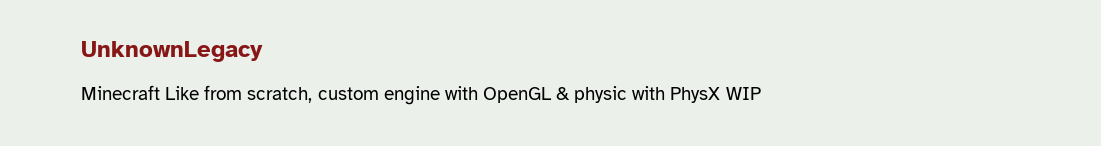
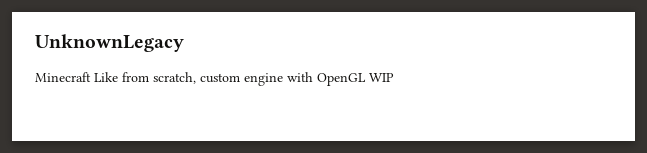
- Minecraft Like from scratch, custom engine with OpenGL & physic with PhysX WIP
+ Minecraft Like from scratch, custom engine with OpenGL WIP

